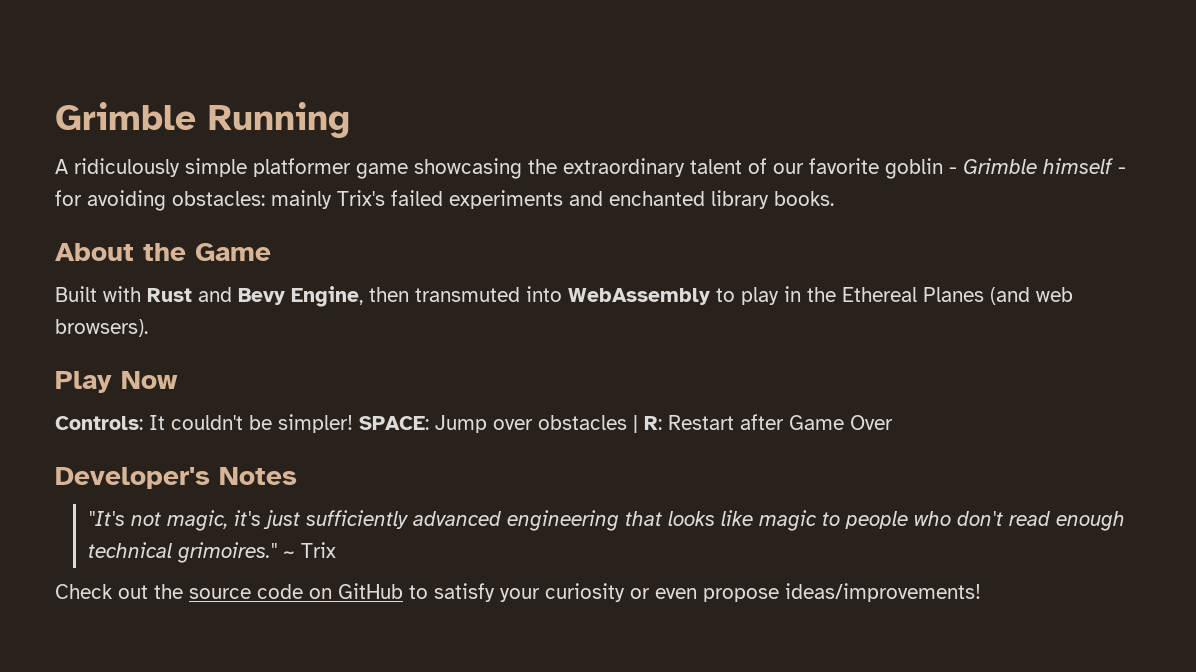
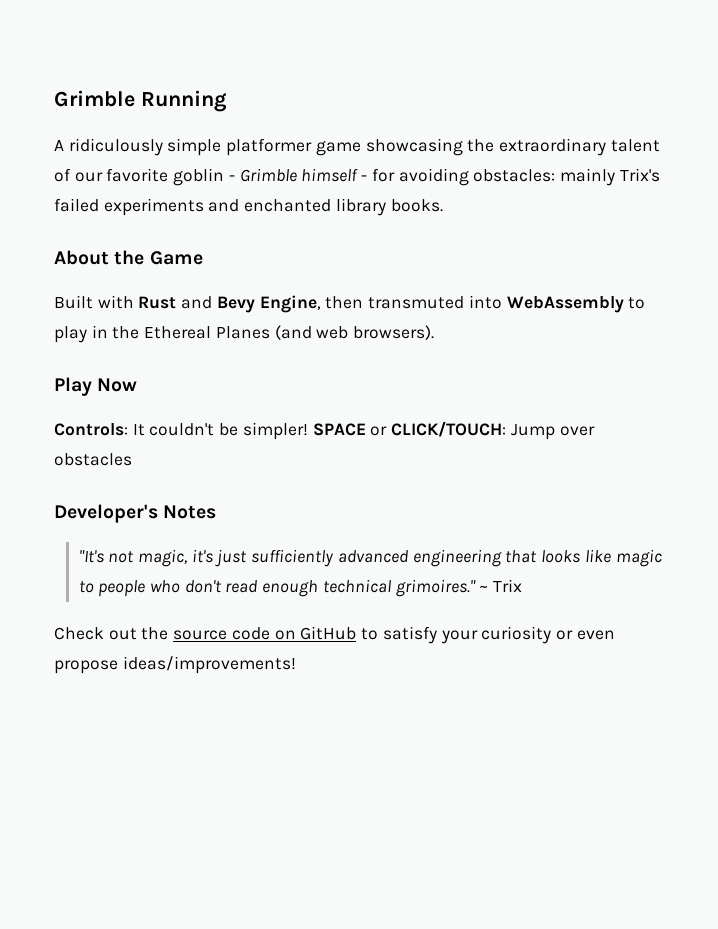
- SPACE: Jump over obstacles | R: Restart after Game Over
+ SPACE or CLICK/TOUCH: Jump over obstacles

